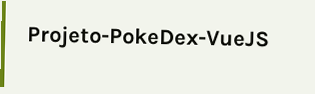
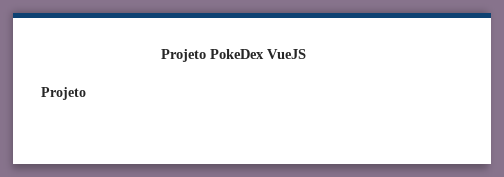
- Projeto-PokeDex-VueJS
+ Projeto PokeDex VueJS
+ Projeto

